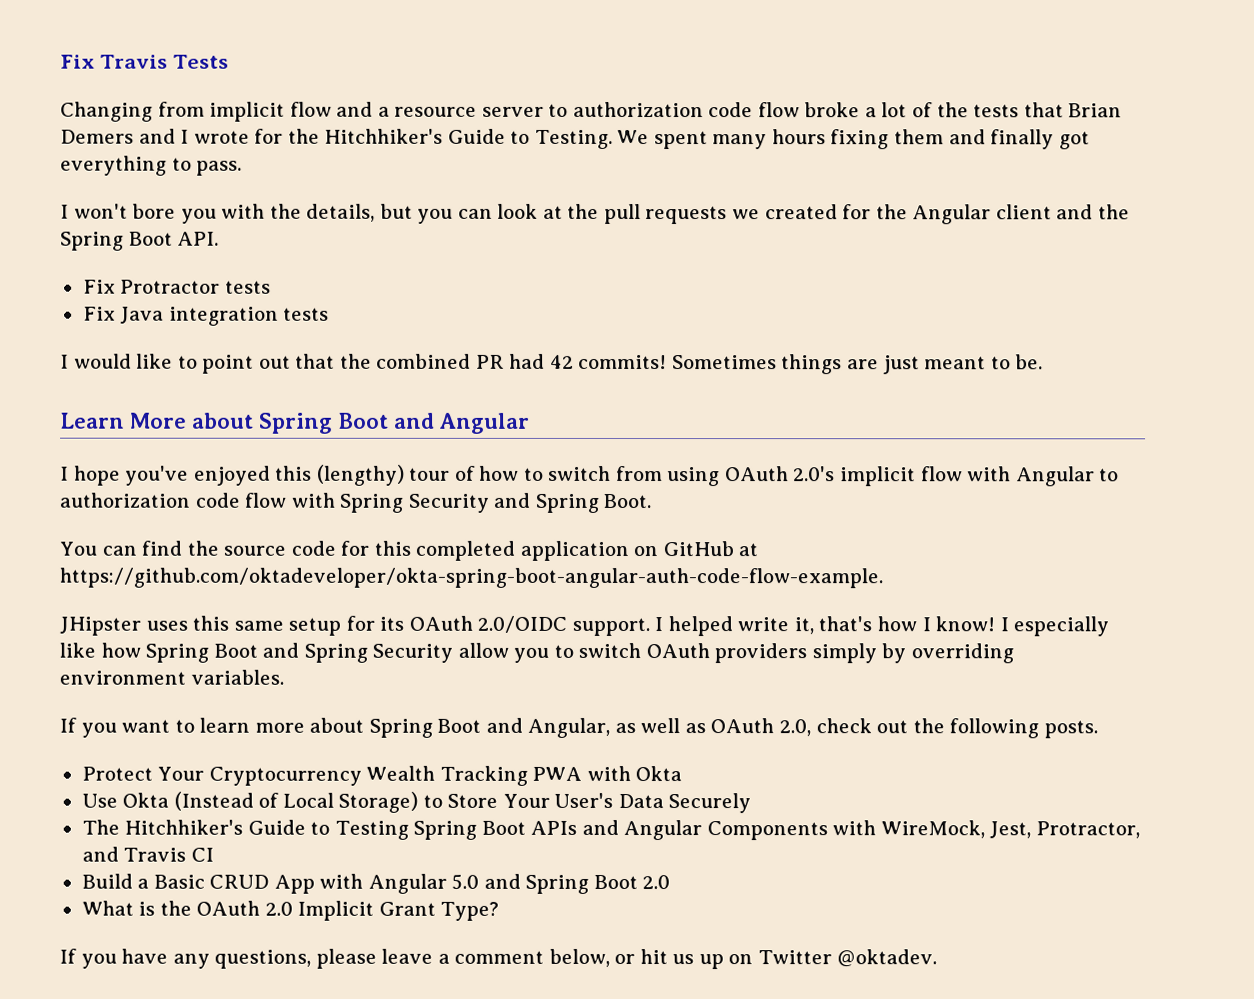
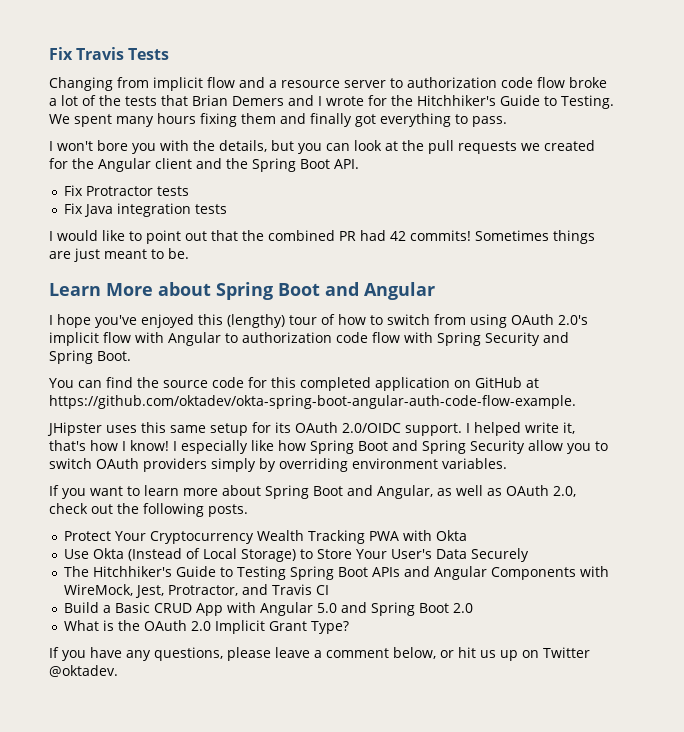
- You can find the source code for this completed application on GitHub at https://github.com/oktadeveloper/okta-spring-boot-angular-auth-code-flow-example.
+ You can find the source code for this completed application on GitHub at https://github.com/oktadev/okta-spring-boot-angular-auth-code-flow-example.

